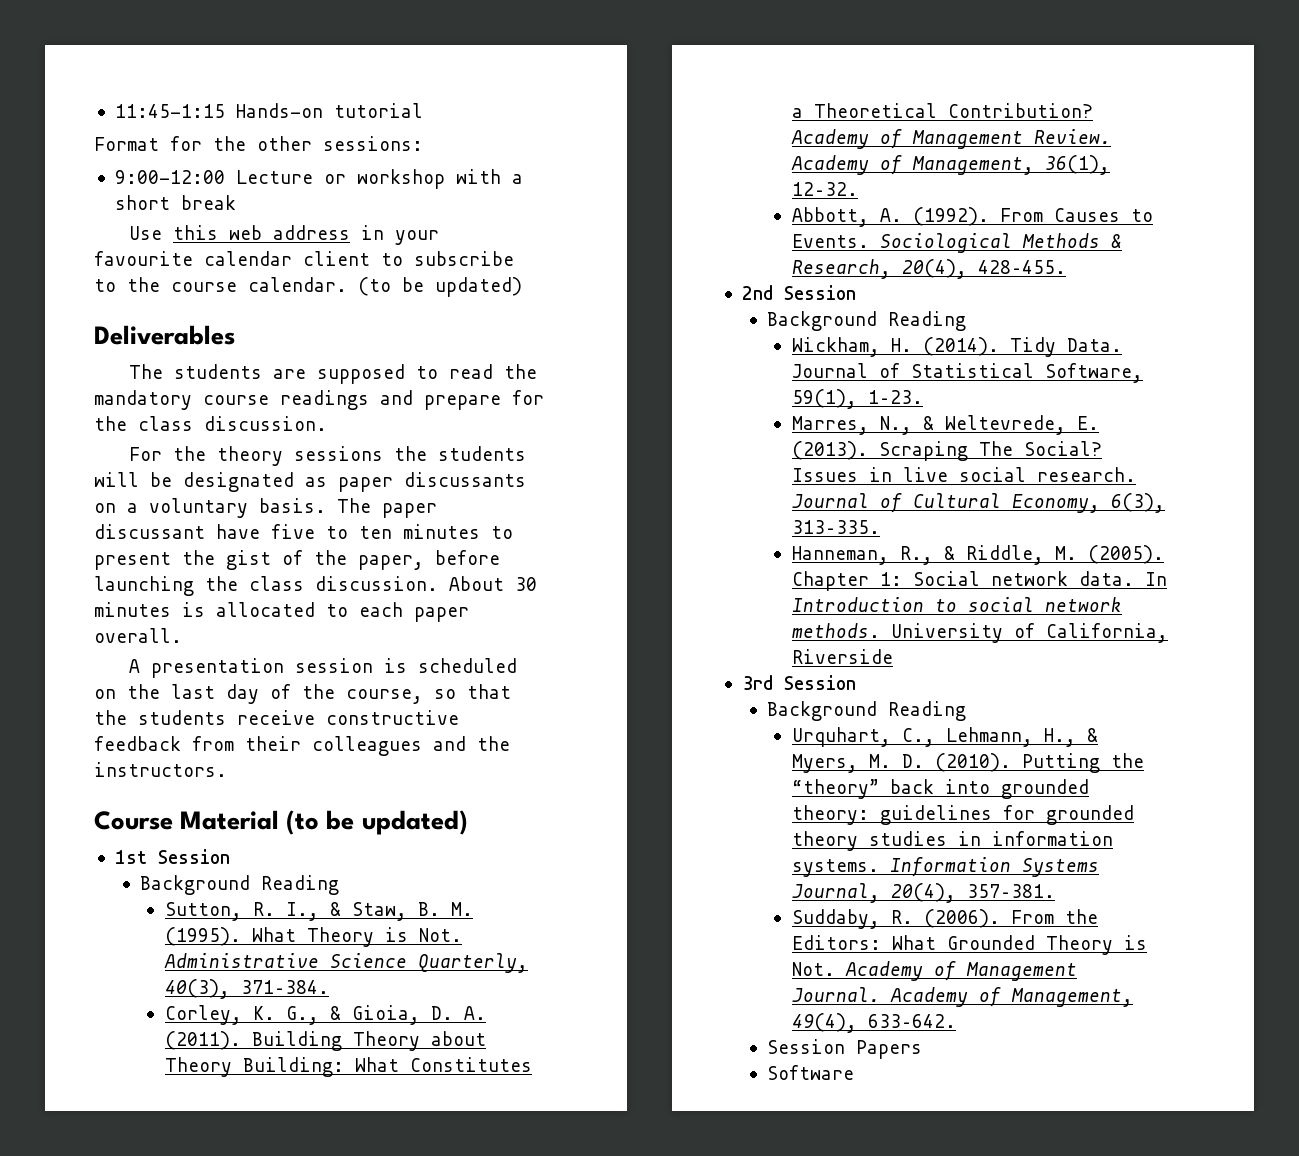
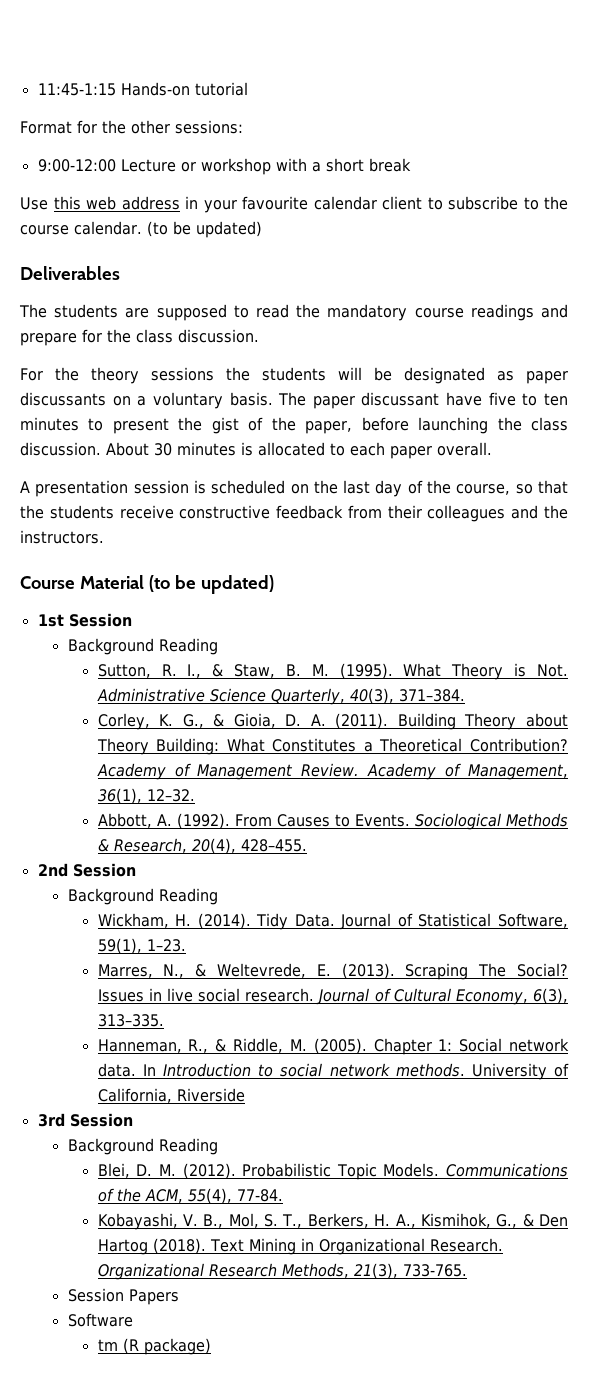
- Urquhart, C., Lehmann, H., & Myers, M. D. (2010). Putting the “theory” back into grounded theory: guidelines for grounded theory studies in information systems. Information Systems Journal, 20(4), 357–381.
- Suddaby, R. (2006). From the Editors: What Grounded Theory is Not. Academy of Management Journal. Academy of Management, 49(4), 633–642.
+ Blei, D. M. (2012). Probabilistic Topic Models. Communications of the ACM, 55(4), 77-84.
+ Kobayashi, V. B., Mol, S. T., Berkers, H. A., Kismihok, G., & Den Hartog (2018). Text Mining in Organizational Research. Organizational Research Methods, 21(3), 733-765.
+ tm (R package)

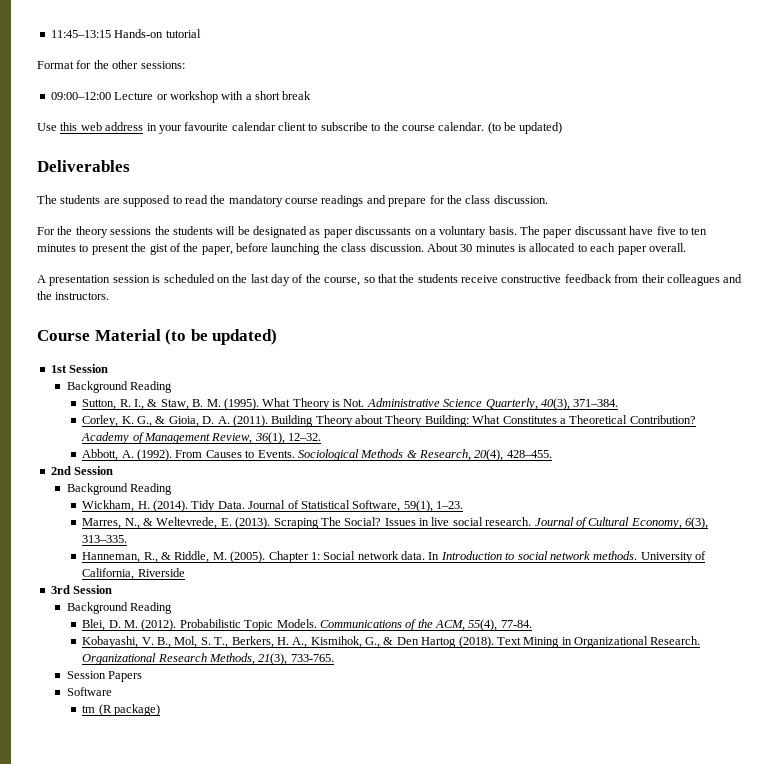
- 11:45-1:15 Hands-on tutorial
+ 11:45–13:15 Hands-on tutorial
- 9:00-12:00 Lecture or workshop with a short break
+ 09:00–12:00 Lecture or workshop with a short break
- Academy of Management Review. Academy of Management, 36(1), 12–32.
+ Academy of Management Review, 36(1), 12–32.

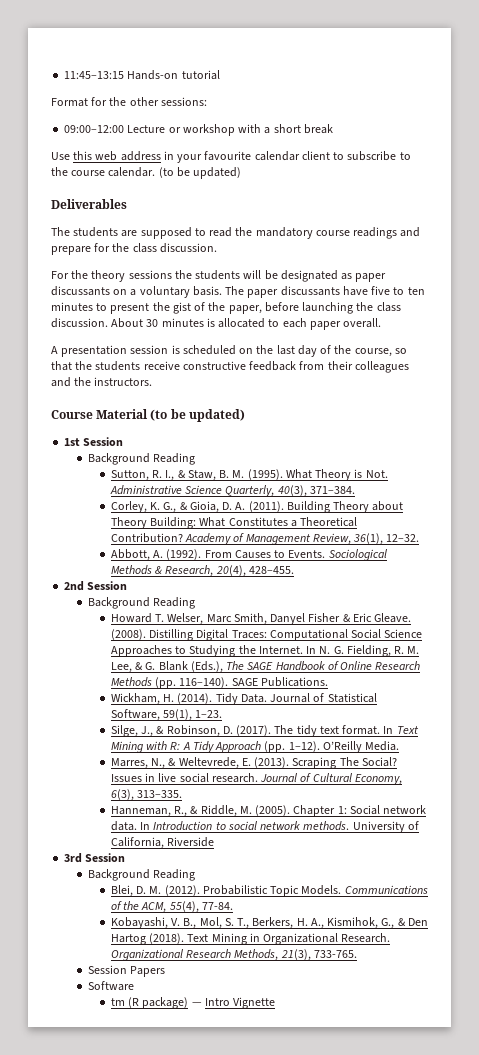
- The paper discussant have five to ten minutes to present the gist of the paper, before launching the class discussion.
+ The paper discussants have five to ten minutes to present the gist of the paper, before launching the class discussion.
+ Howard T. Welser, Marc Smith, Danyel Fisher & Eric Gleave. (2008). Distilling Digital Traces: Computational Social Science Approaches to Studying the Internet. In N. G. Fielding, R. M. Lee, & G. Blank (Eds.), The SAGE Handbook of Online Research Methods (pp. 116–140). SAGE Publications.
+ Silge, J., & Robinson, D. (2017). The tidy text format. In Text Mining with R: A Tidy Approach (pp. 1–12). O’Reilly Media.
- tm (R package)
+ tm (R package) — Intro Vignette

